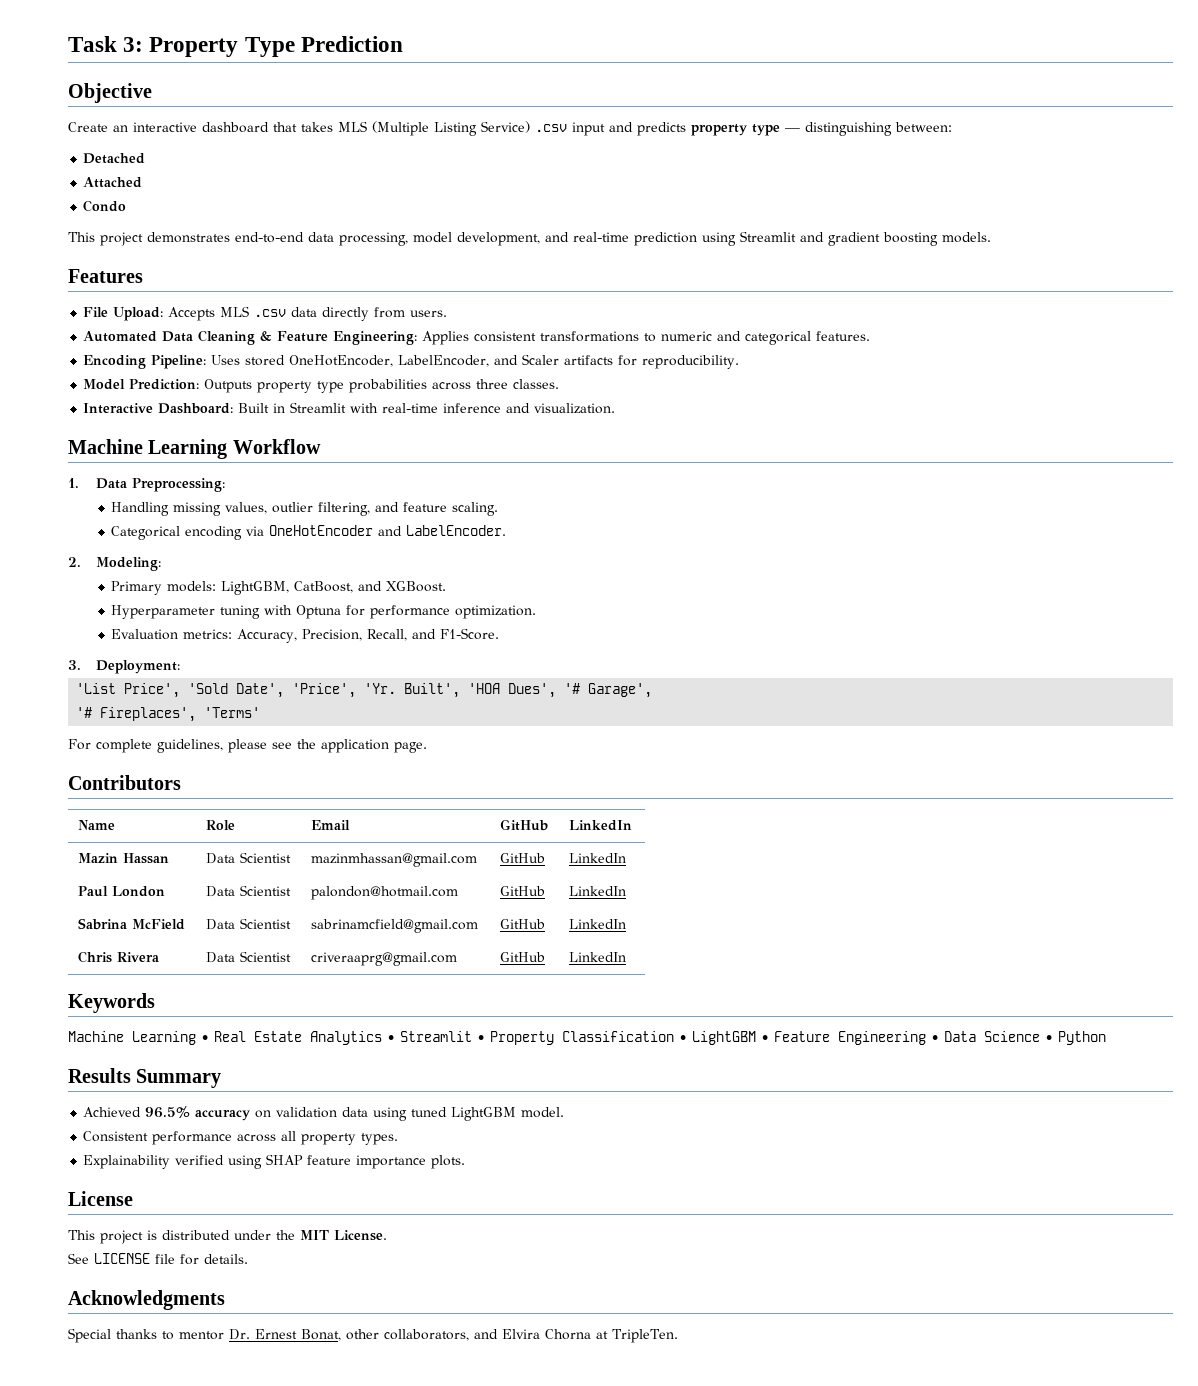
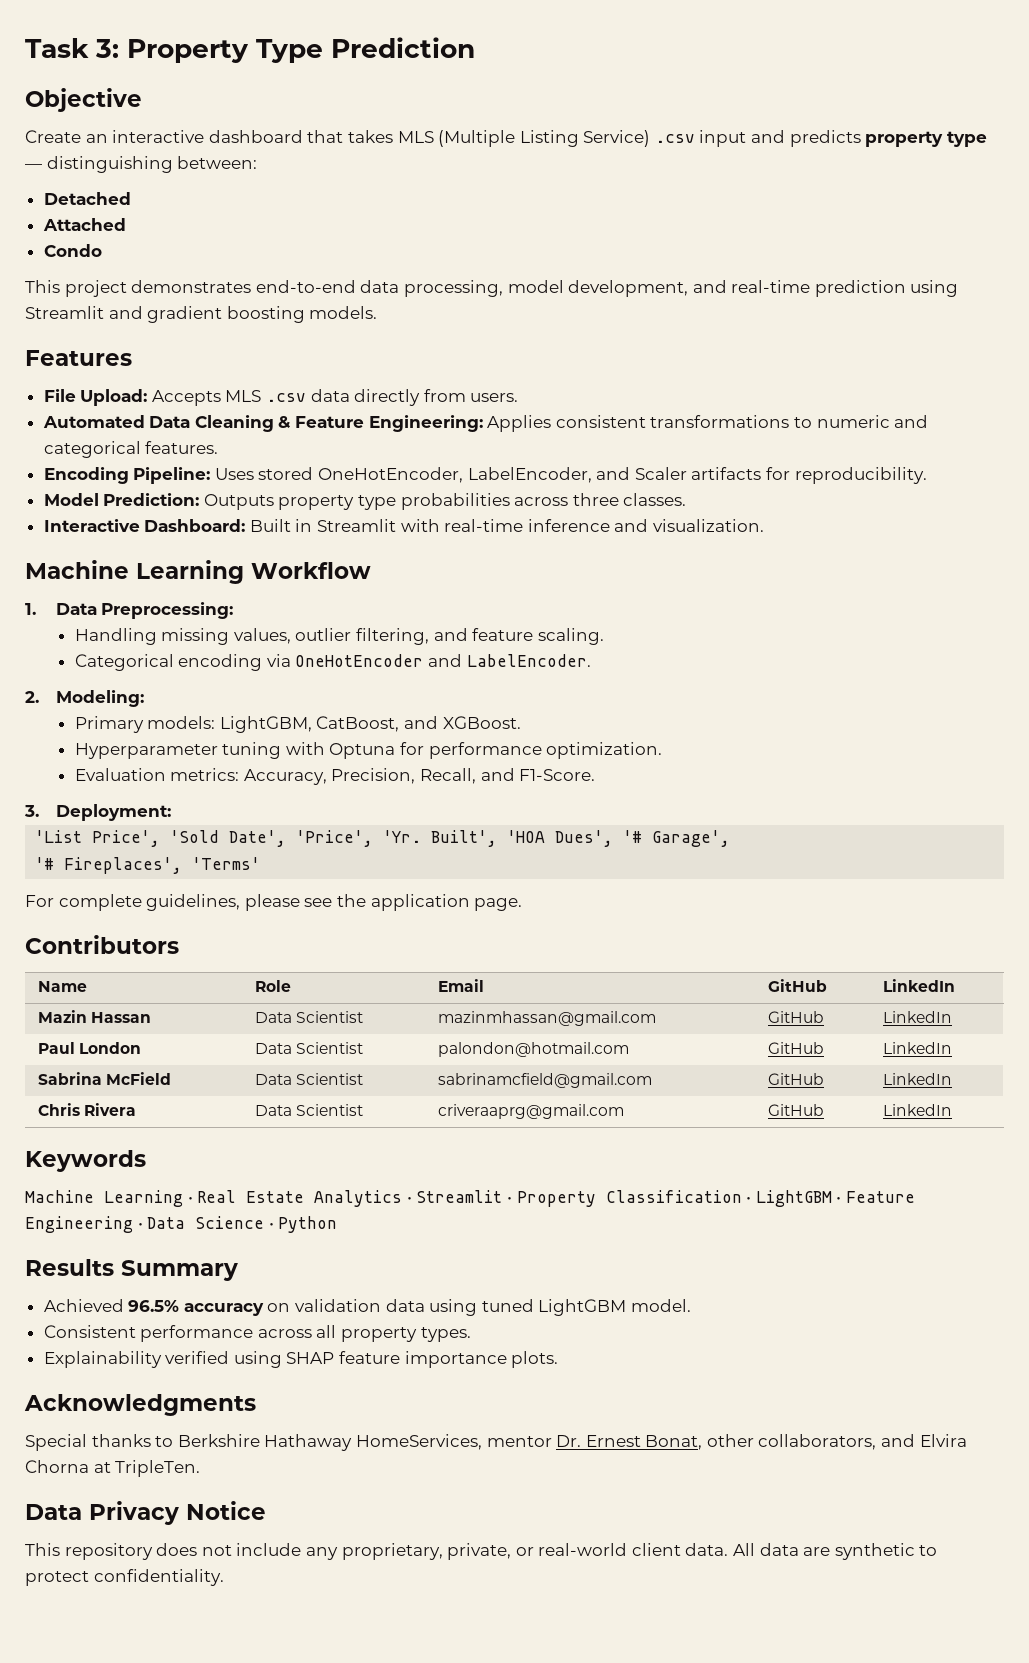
- License
- This project is distributed under the MIT License.
- See LICENSE file for details.
- Special thanks to mentor Dr. Ernest Bonat, other collaborators, and Elvira Chorna at TripleTen.
+ Special thanks to Berkshire Hathaway HomeServices, mentor Dr. Ernest Bonat, other collaborators, and Elvira Chorna at TripleTen.
+ Data Privacy Notice
+ This repository does not include any proprietary, private, or real-world client data. All data are synthetic to protect confidentiality.

